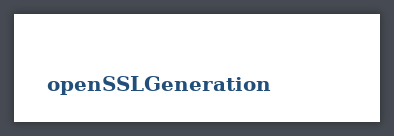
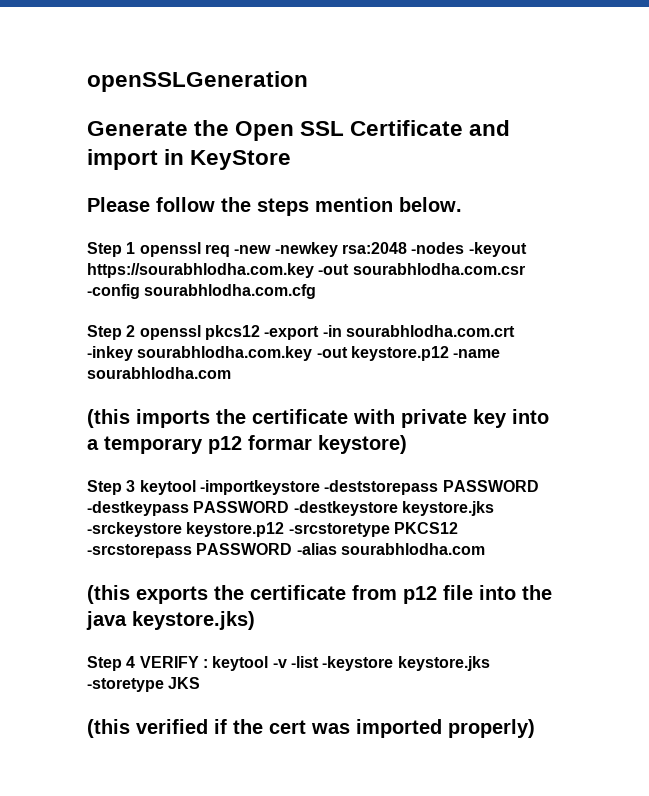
+ Generate the Open SSL Certificate and import in KeyStore
+ Please follow the steps mention below.
+ Step 1 openssl req -new -newkey rsa:2048 -nodes -keyout https://sourabhlodha.com.key -out sourabhlodha.com.csr -config sourabhlodha.com.cfg
+ Step 2 openssl pkcs12 -export -in sourabhlodha.com.crt -inkey sourabhlodha.com.key -out keystore.p12 -name sourabhlodha.com
+ (this imports the certificate with private key into a temporary p12 formar keystore)
+ Step 3 keytool -importkeystore -deststorepass PASSWORD -destkeypass PASSWORD -destkeystore keystore.jks -srckeystore keystore.p12 -srcstoretype PKCS12 -srcstorepass PASSWORD -alias sourabhlodha.com
+ (this exports the certificate from p12 file into the java keystore.jks)
+ Step 4 VERIFY : keytool -v -list -keystore keystore.jks -storetype JKS
+ (this verified if the cert was imported properly)

